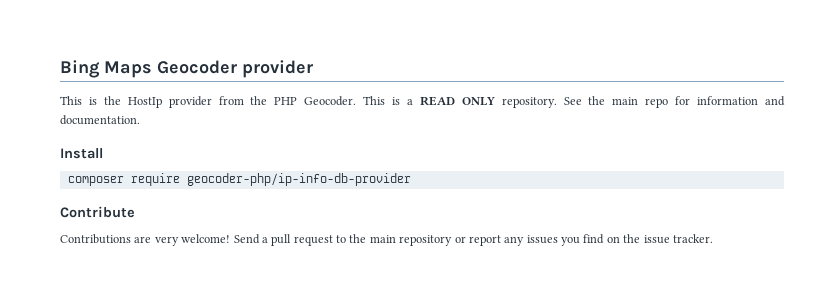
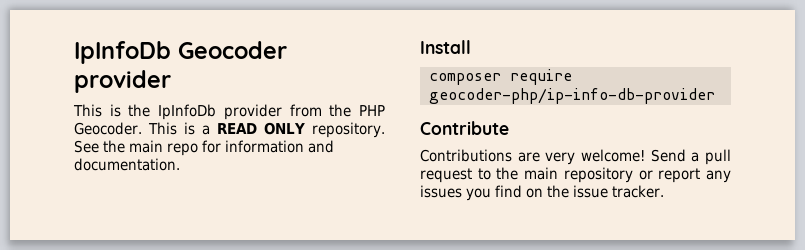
- Bing Maps Geocoder provider
+ IpInfoDb Geocoder provider
- This is the HostIp provider from the PHP Geocoder.
+ This is the IpInfoDb provider from the PHP Geocoder.

